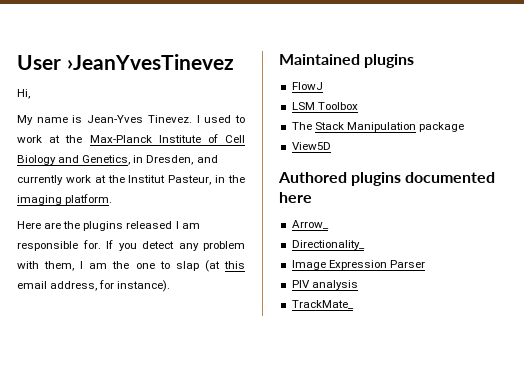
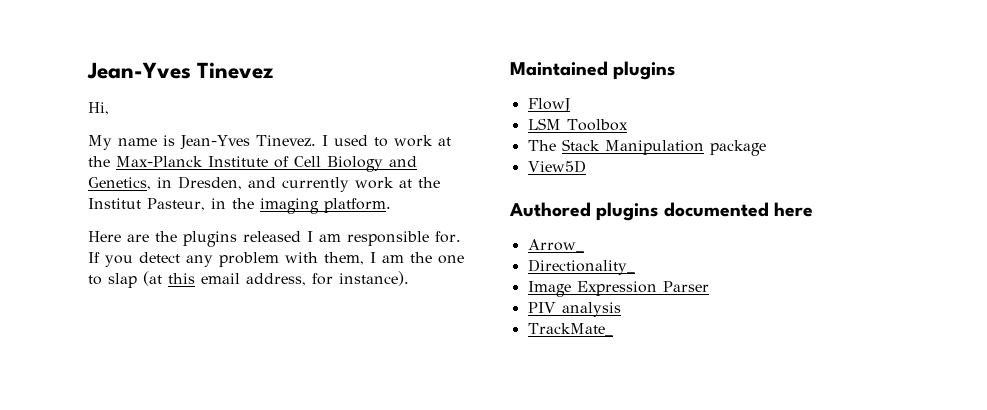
- User ›JeanYvesTinevez
+ Jean-Yves Tinevez

